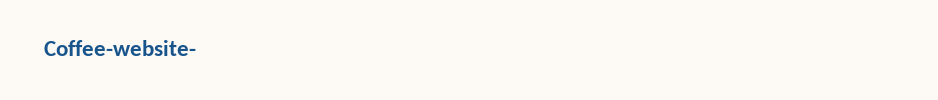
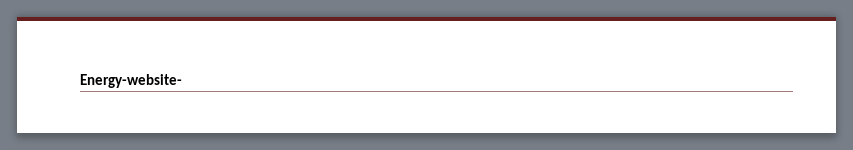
- Coffee-website-
+ Energy-website-

